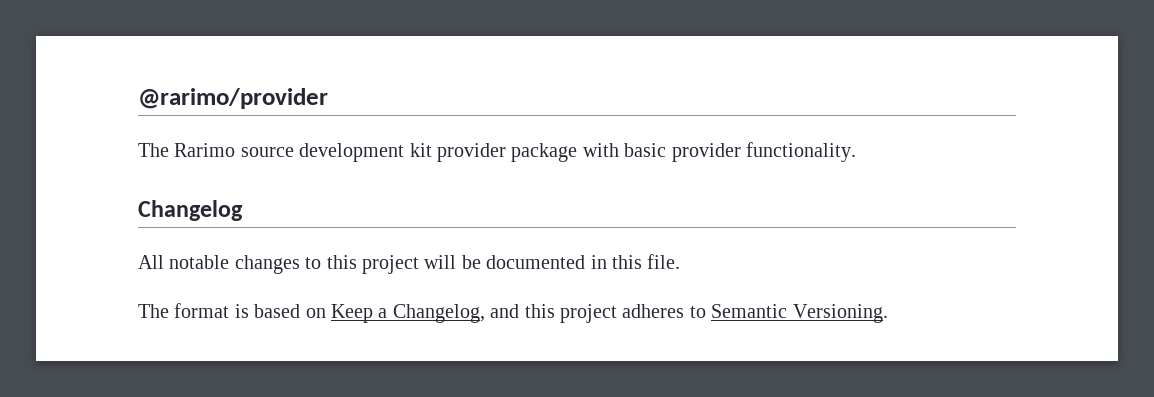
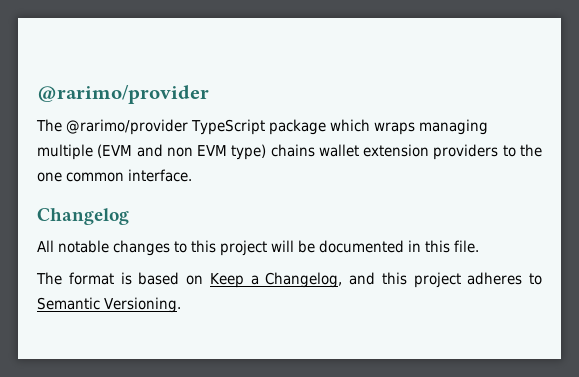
- The Rarimo source development kit provider package with basic provider functionality.
+ The @rarimo/provider TypeScript package which wraps managing multiple (EVM and non EVM type) chains wallet extension providers to the one common interface.

